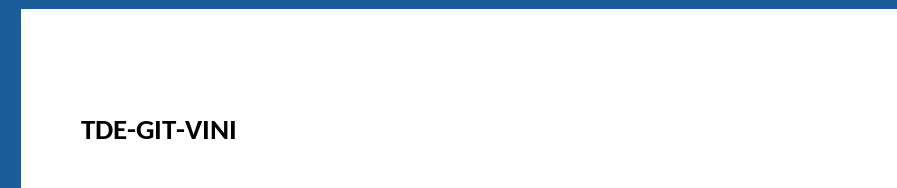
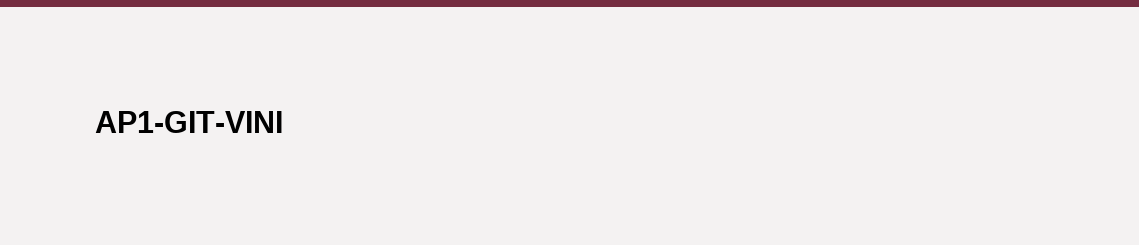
- TDE-GIT-VINI
+ AP1-GIT-VINI

